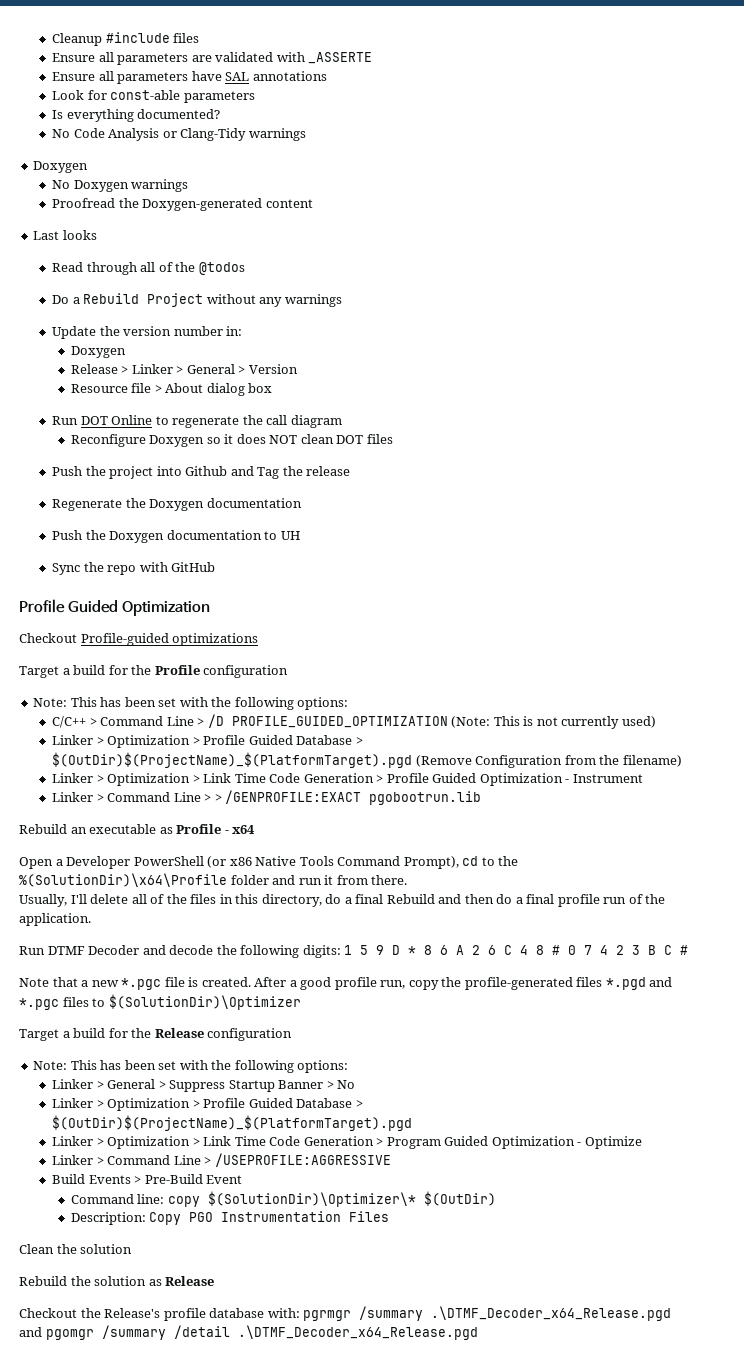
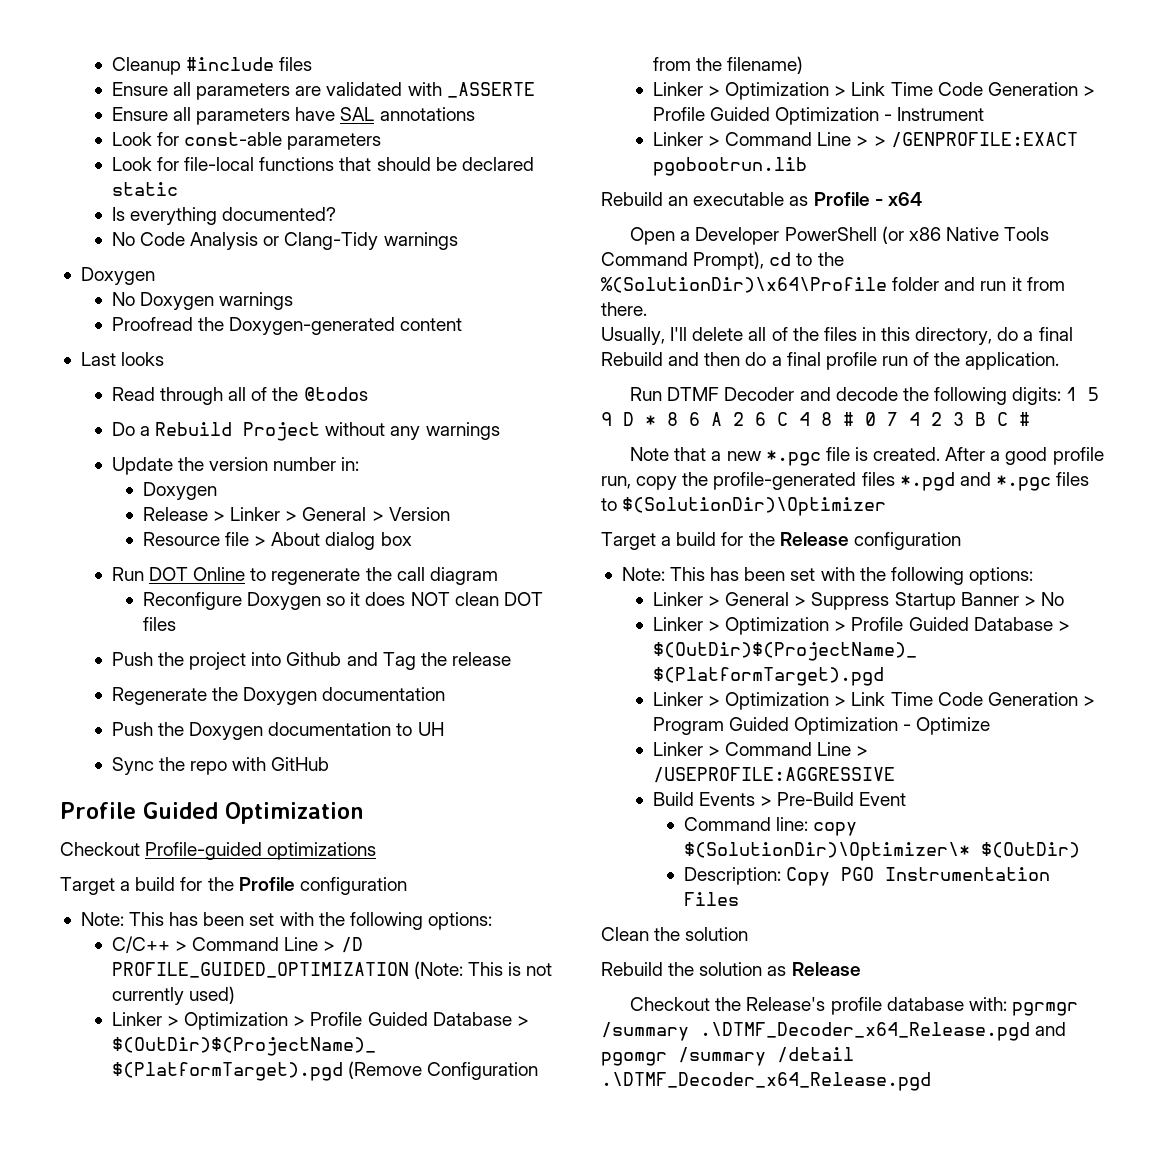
+ Look for file-local functions that should be declared static

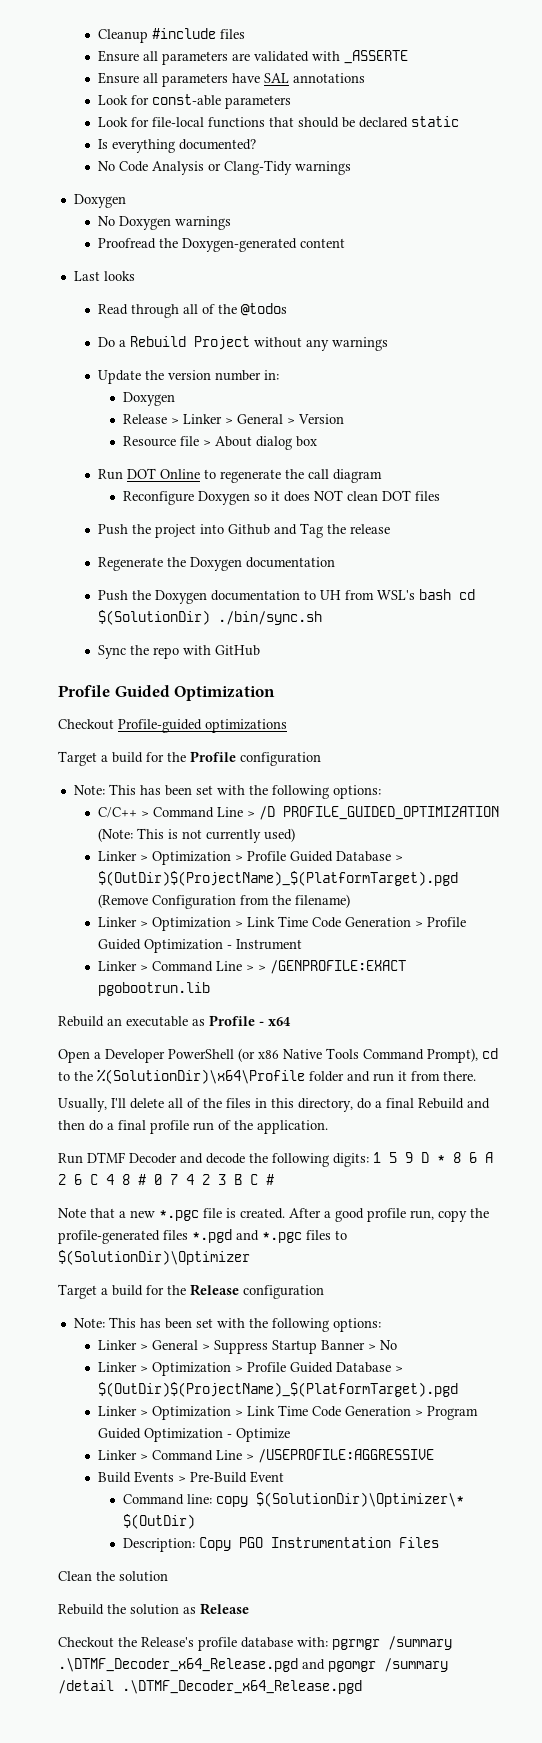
- Push the Doxygen documentation to UH
+ Push the Doxygen documentation to UH from WSL's bash cd $(SolutionDir) ./bin/sync.sh

